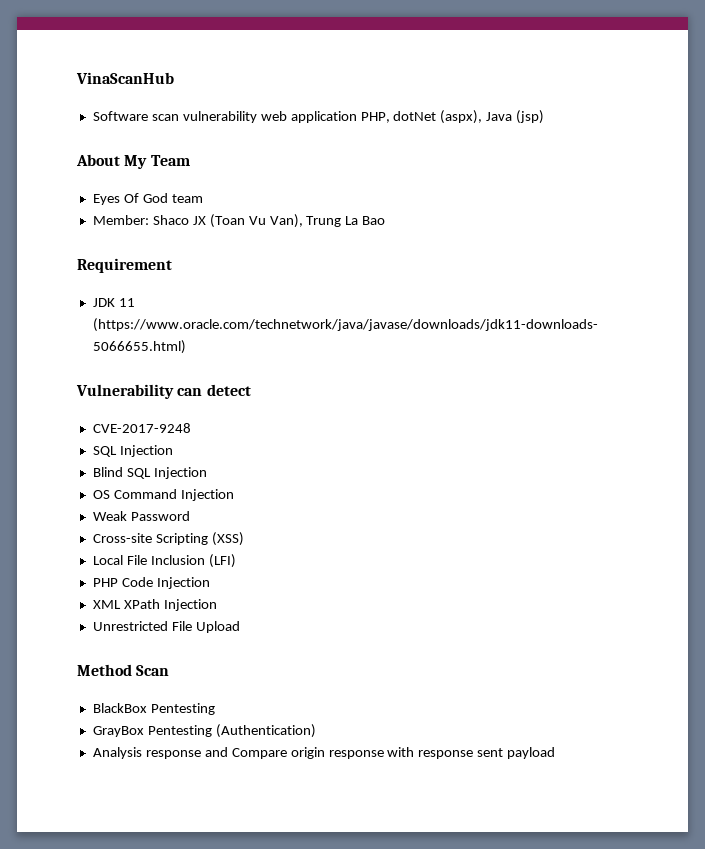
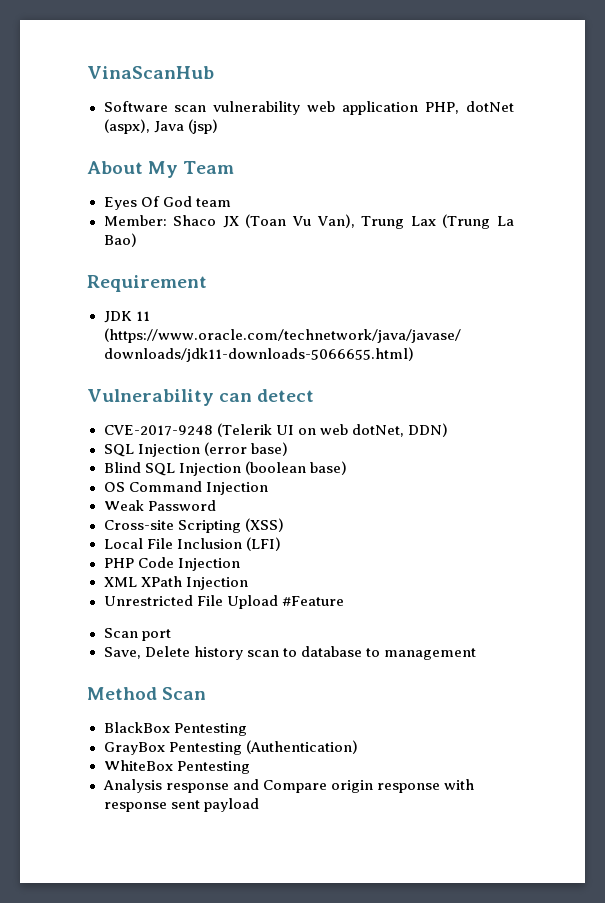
- Member: Shaco JX (Toan Vu Van), Trung La Bao
+ Member: Shaco JX (Toan Vu Van), Trung Lax (Trung La Bao)
- CVE-2017-9248
- SQL Injection
+ CVE-2017-9248 (Telerik UI on web dotNet, DDN)
+ SQL Injection (error base)
- Blind SQL Injection
+ Blind SQL Injection (boolean base)
- Unrestricted File Upload
+ Unrestricted File Upload #Feature
+ Scan port
+ Save, Delete history scan to database to management
+ WhiteBox Pentesting

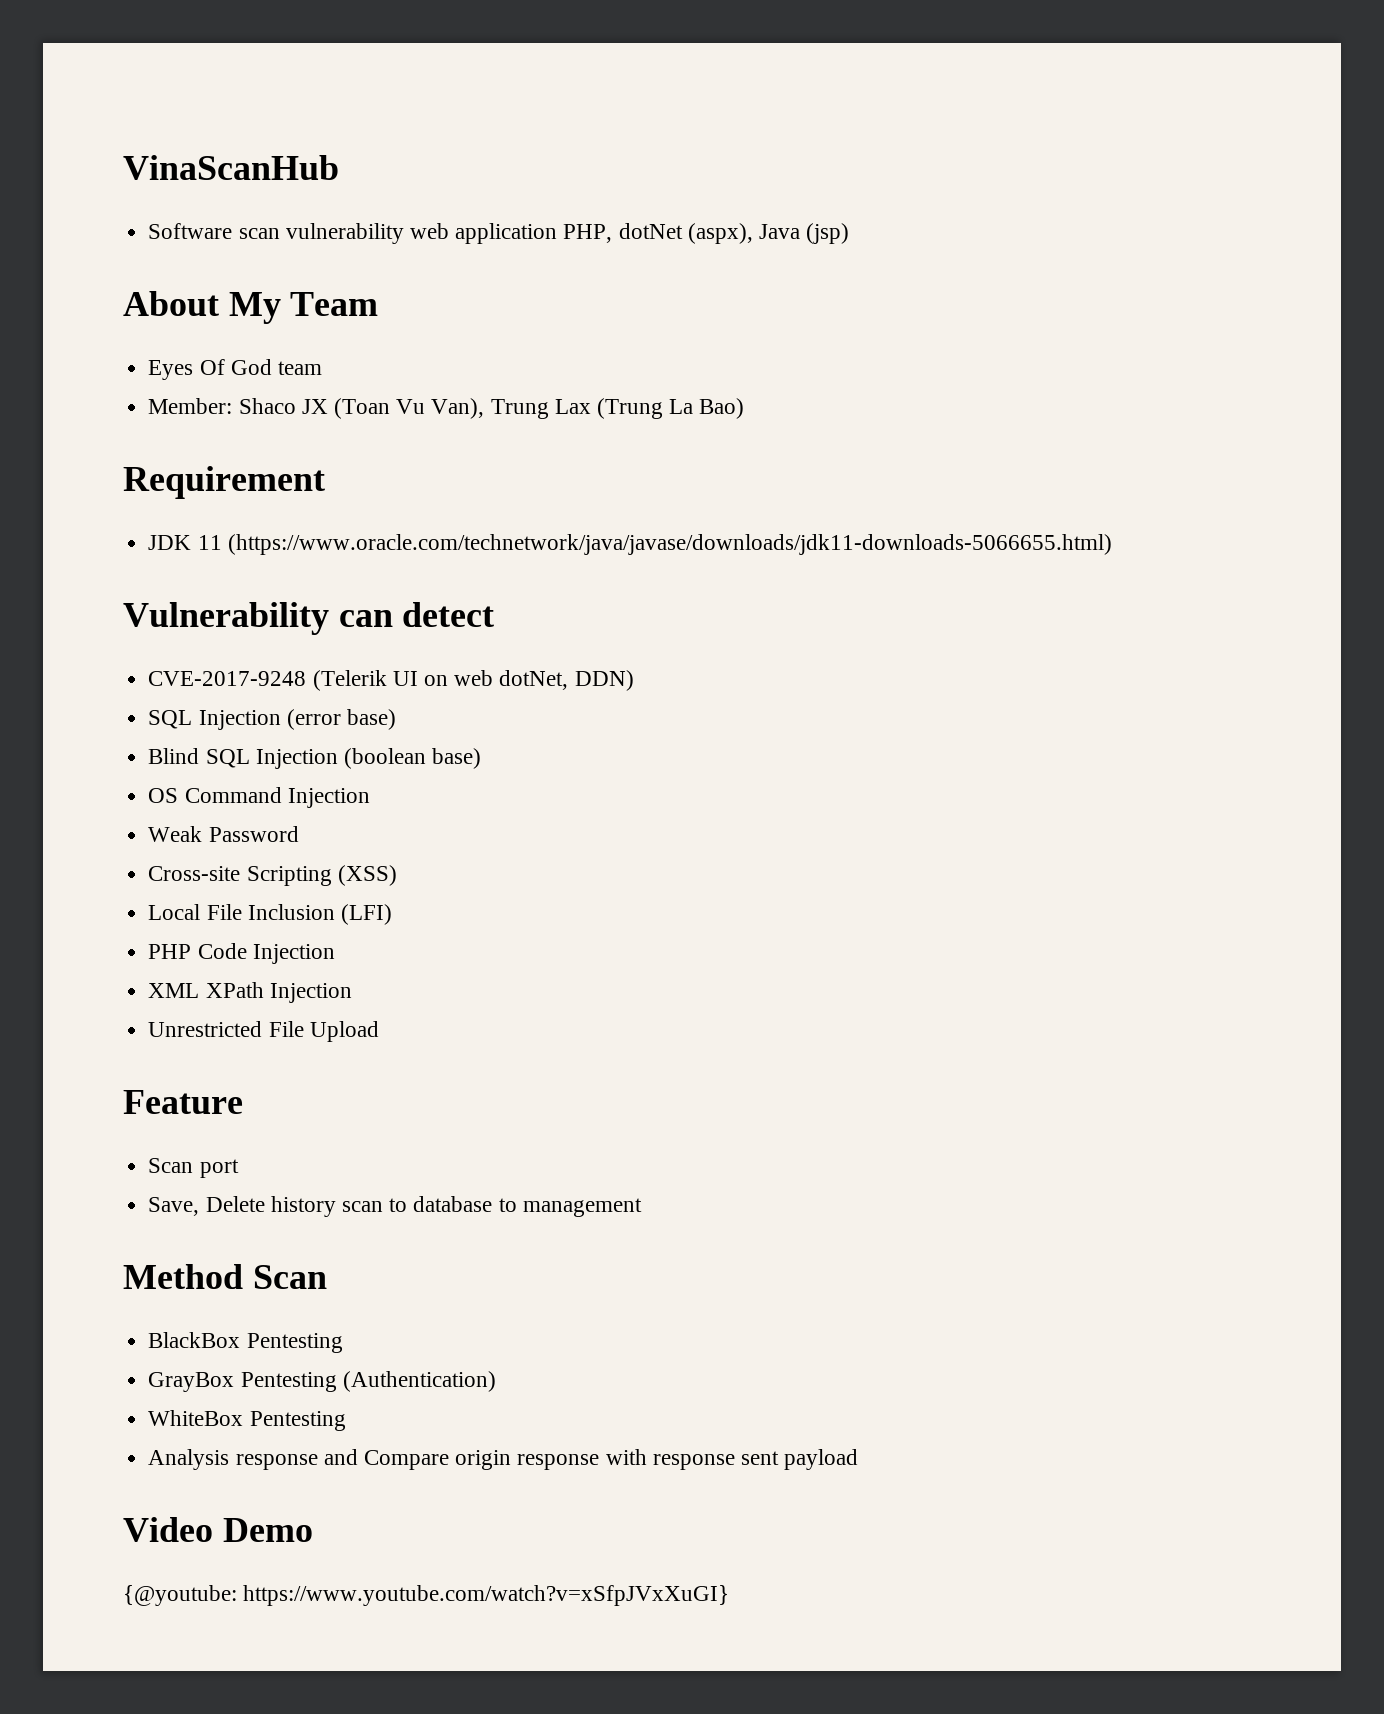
- Unrestricted File Upload #Feature
+ Unrestricted File Upload
+ Feature
+ Video Demo
+ {@youtube: https://www.youtube.com/watch?v=xSfpJVxXuGI}

